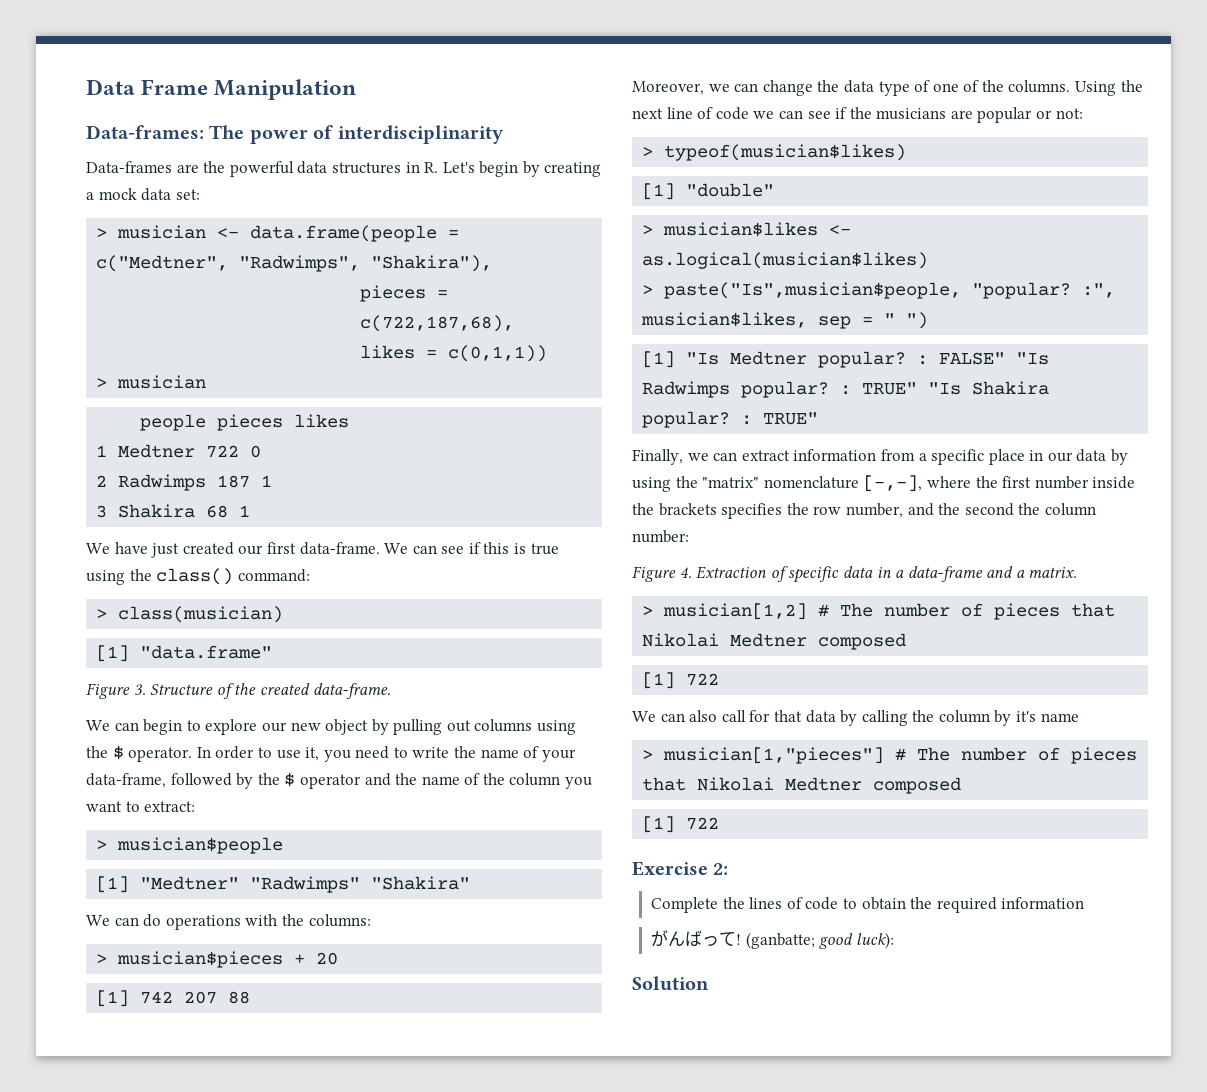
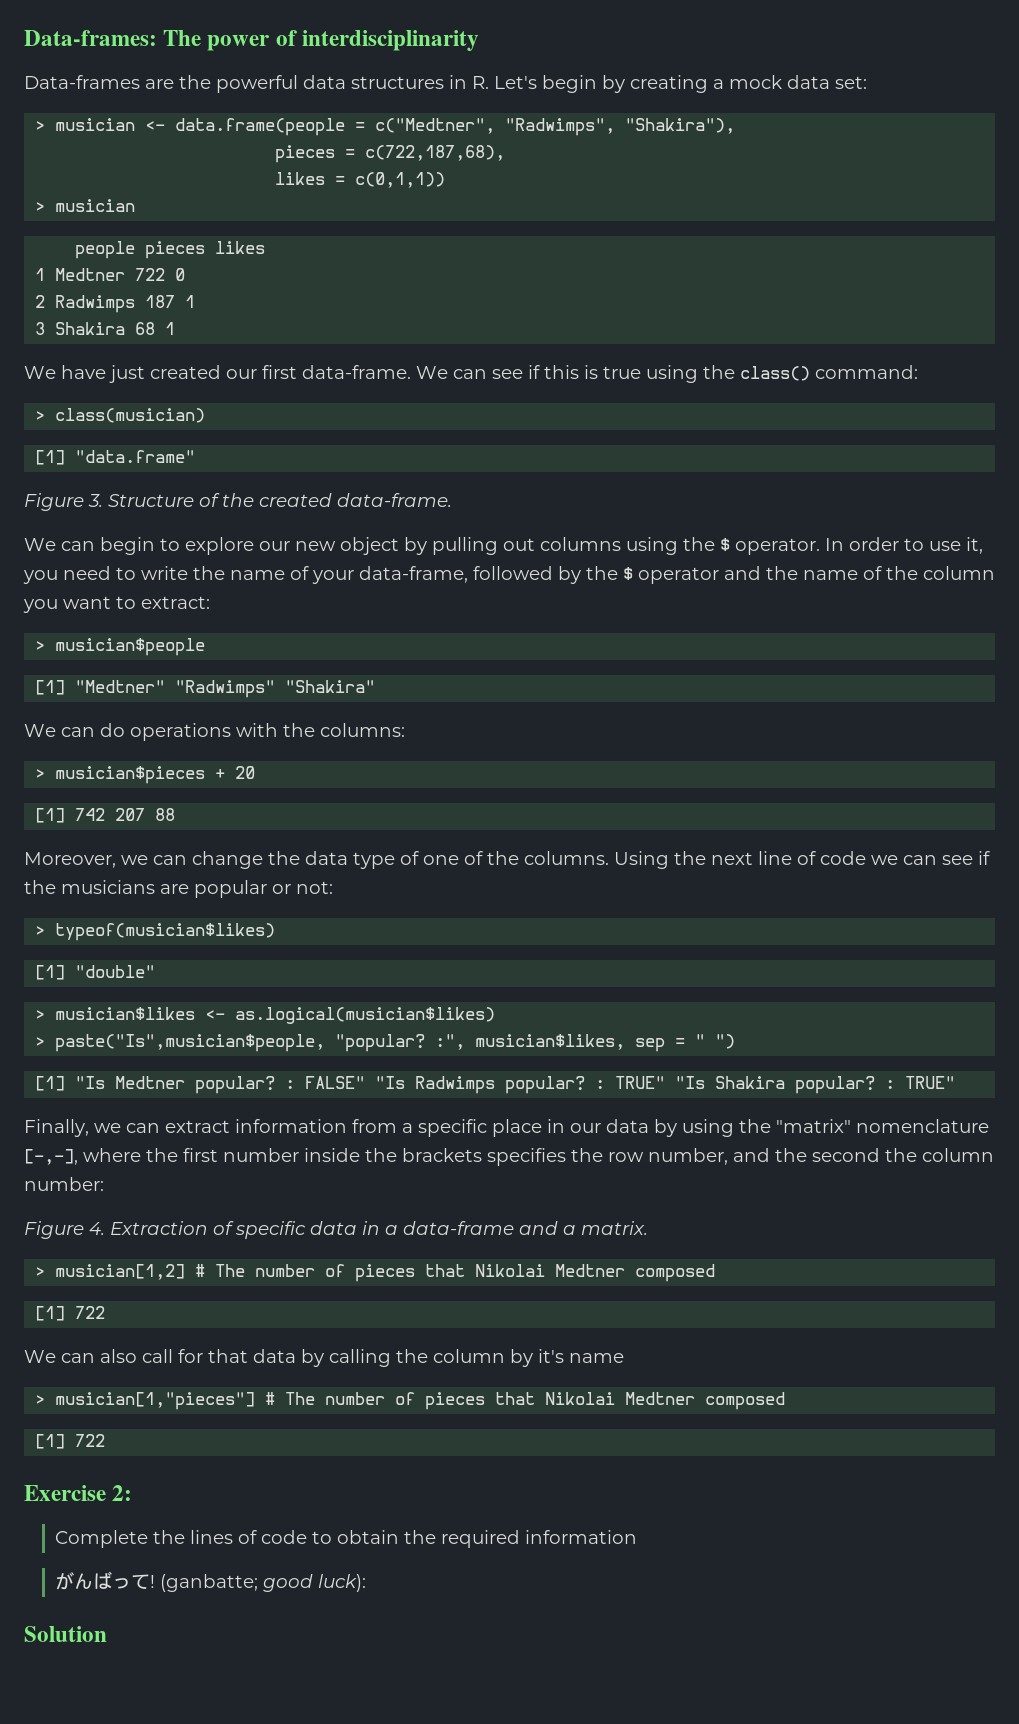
- Data Frame Manipulation

